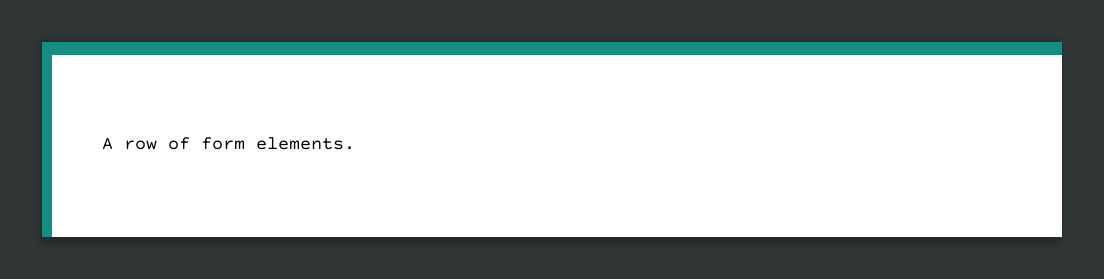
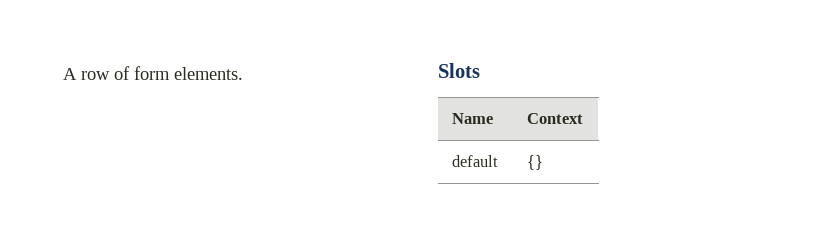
+ Slots
+ Name | Context
+ default | {}

